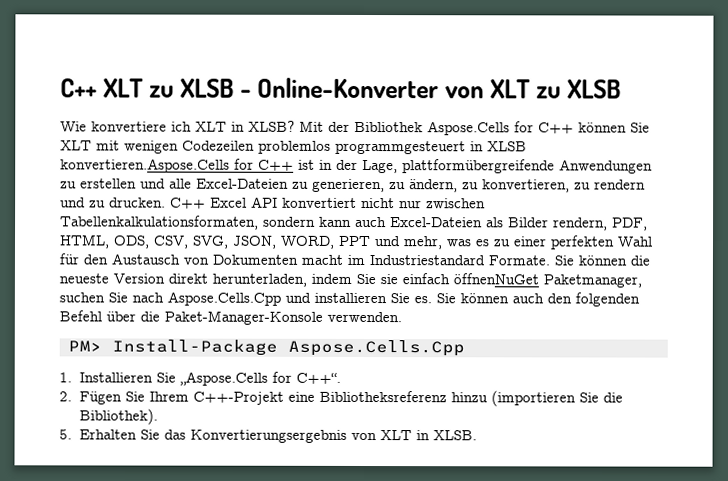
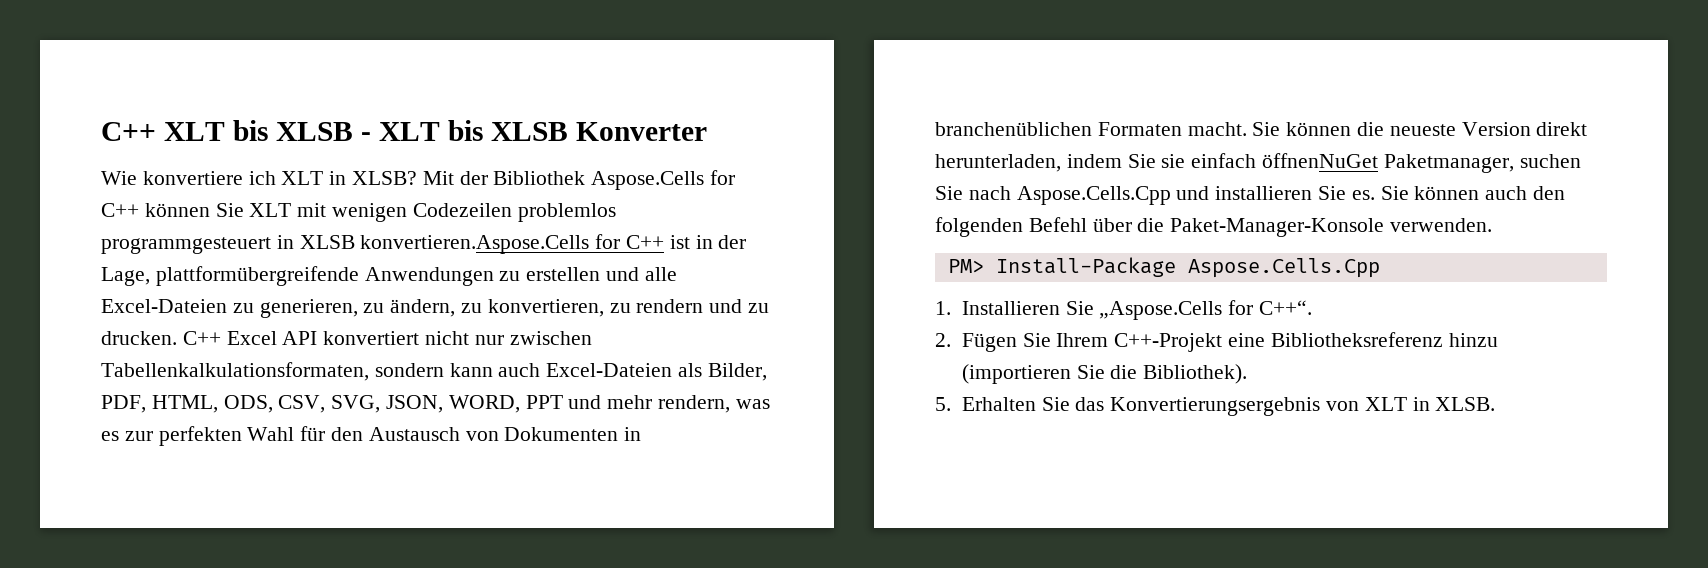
- C++ XLT zu XLSB - Online-Konverter von XLT zu XLSB
+ C++ XLT bis XLSB - XLT bis XLSB Konverter
- C++ Excel API konvertiert nicht nur zwischen Tabellenkalkulationsformaten, sondern kann auch Excel-Dateien als Bilder rendern, PDF, HTML, ODS, CSV, SVG, JSON, WORD, PPT und mehr, was es zu einer perfekten Wahl für den Austausch von Dokumenten macht im Industriestandard Formate.
+ C++ Excel API konvertiert nicht nur zwischen Tabellenkalkulationsformaten, sondern kann auch Excel-Dateien als Bilder, PDF, HTML, ODS, CSV, SVG, JSON, WORD, PPT und mehr rendern, was es zur perfekten Wahl für den Austausch von Dokumenten in branchenüblichen Formaten macht.

